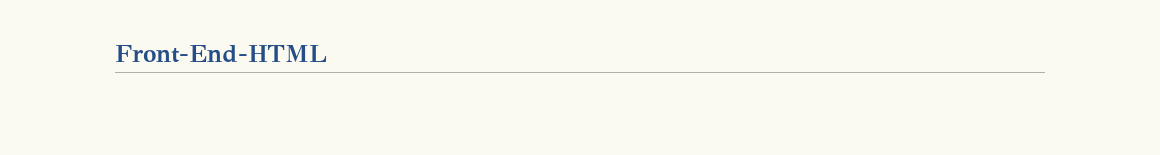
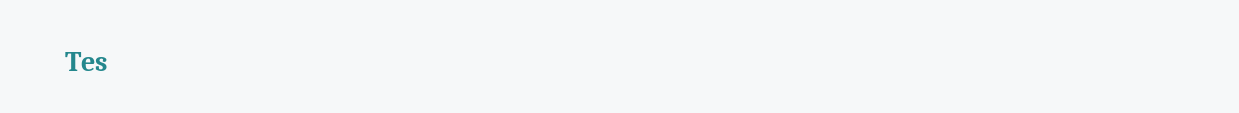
- Front-End-HTML
+ Tes

